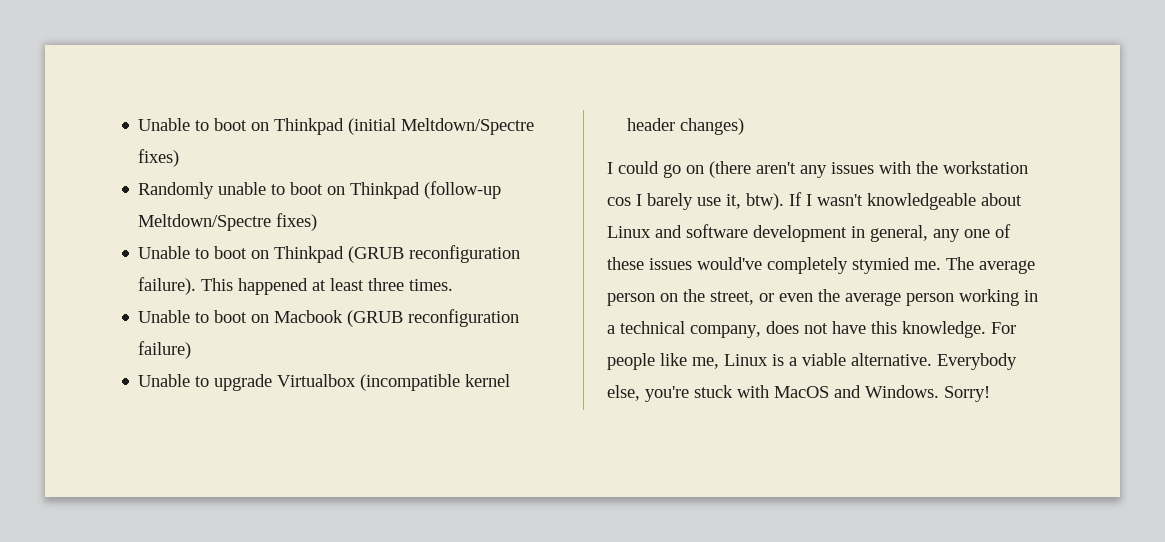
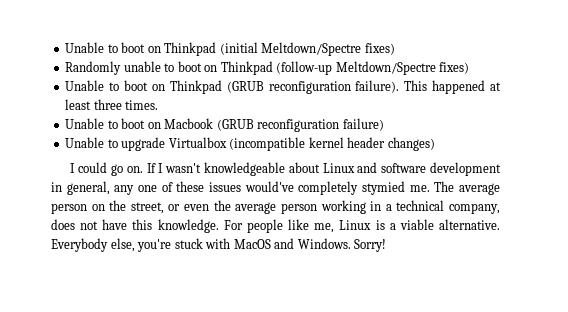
- I could go on (there aren't any issues with the workstation cos I barely use it, btw).
+ I could go on.

